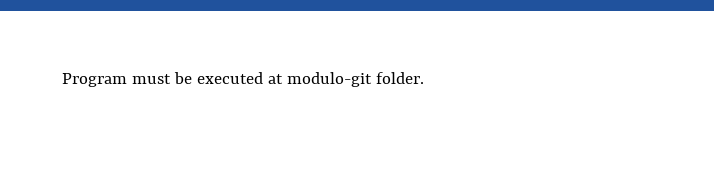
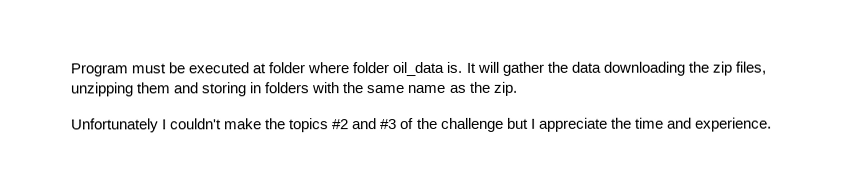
- Program must be executed at modulo-git folder.
+ Program must be executed at folder where folder oil_data is. It will gather the data downloading the zip files, unzipping them and storing in folders with the same name as the zip.
+ Unfortunately I couldn't make the topics #2 and #3 of the challenge but I appreciate the time and experience.

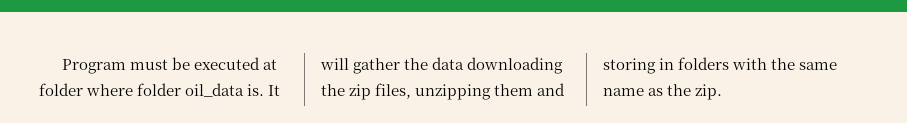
- Unfortunately I couldn't make the topics #2 and #3 of the challenge but I appreciate the time and experience.

